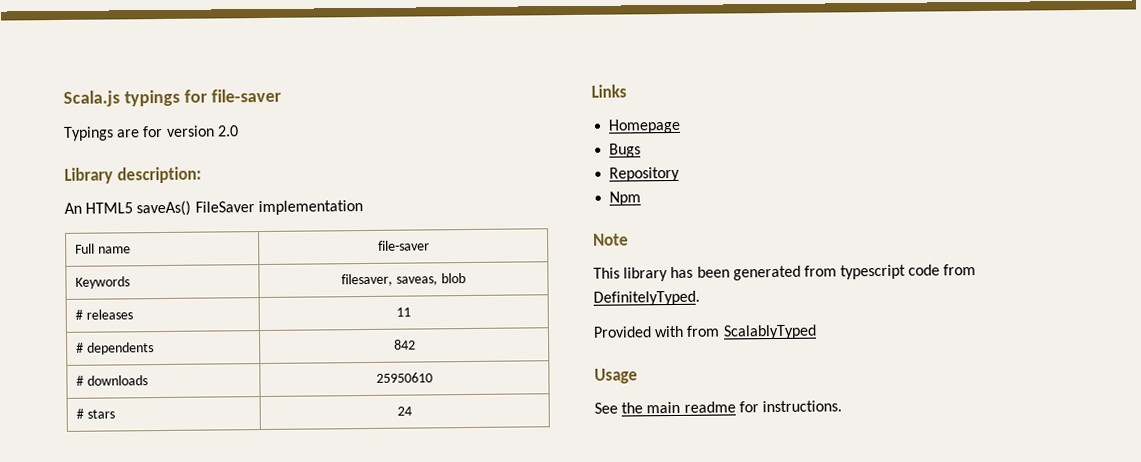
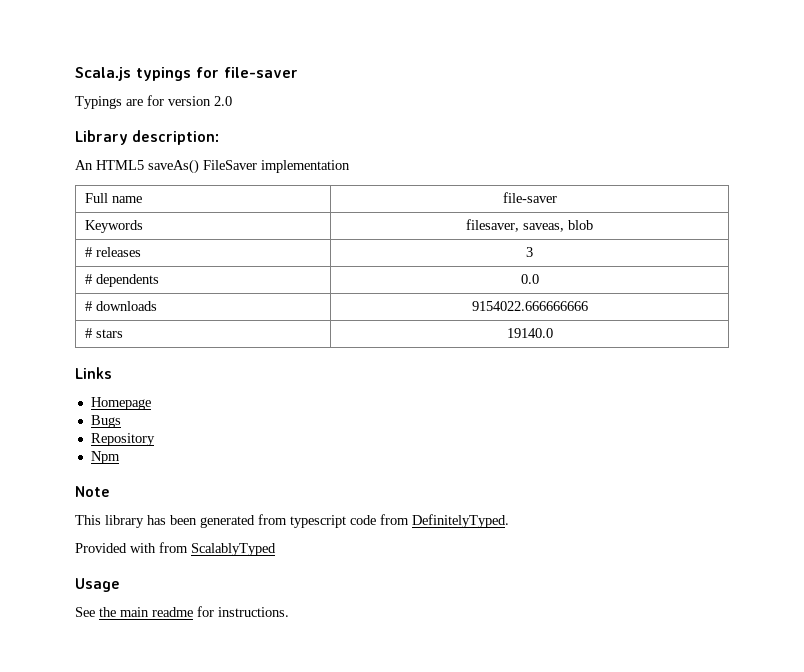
- # releases | 11
+ # releases | 3
- # dependents | 842
+ # dependents | 0.0
- # downloads | 25950610
+ # downloads | 9154022.666666666
- # stars | 24
+ # stars | 19140.0

